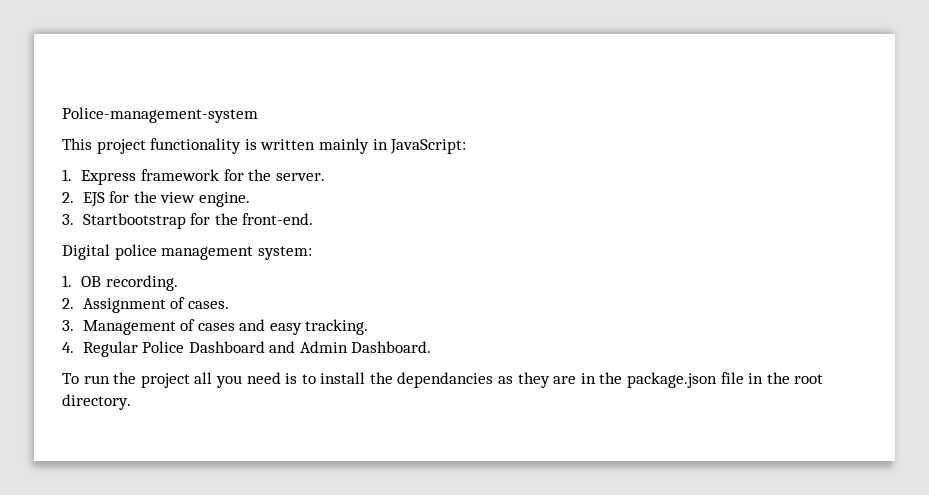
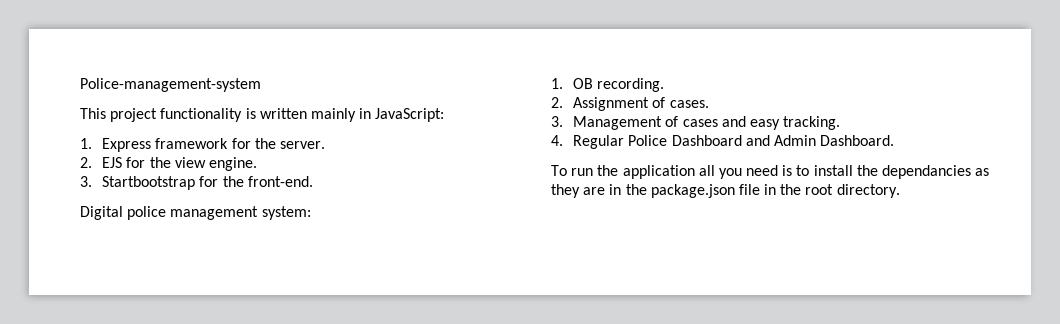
- To run the project all you need is to install the dependancies as they are in the package.json file in the root directory.
+ To run the application all you need is to install the dependancies as they are in the package.json file in the root directory.

